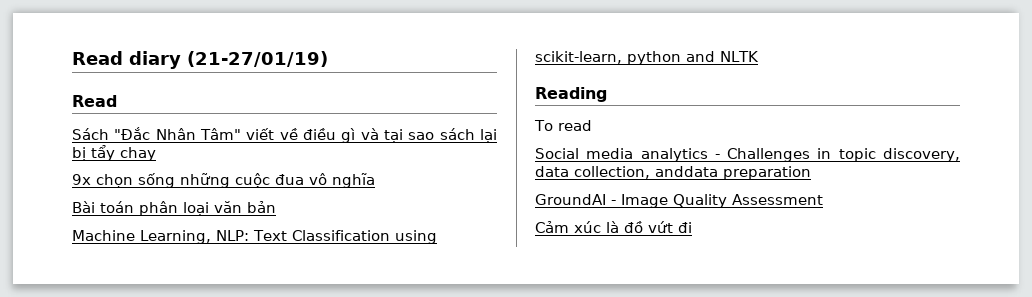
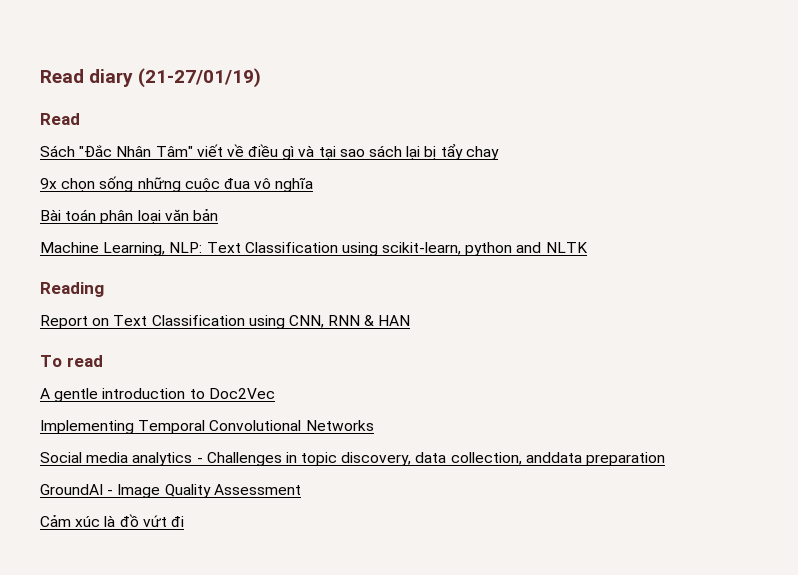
+ Report on Text Classification using CNN, RNN & HAN
  To read
+ A gentle introduction to Doc2Vec
+ Implementing Temporal Convolutional Networks

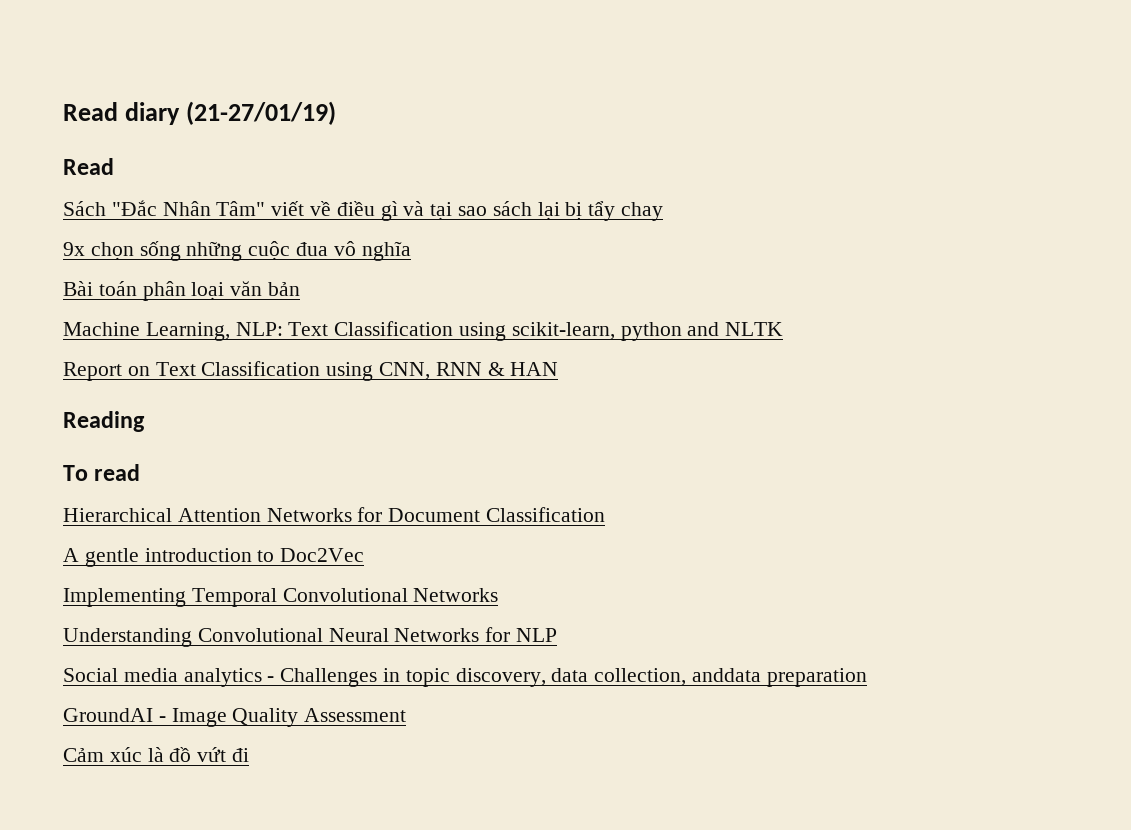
- Reading
+ Reading
+ Hierarchical Attention Networks for Document Classification
+ Understanding Convolutional Neural Networks for NLP

